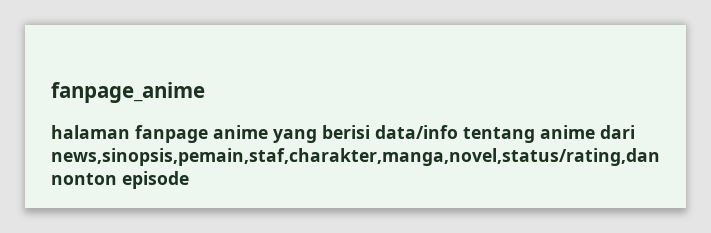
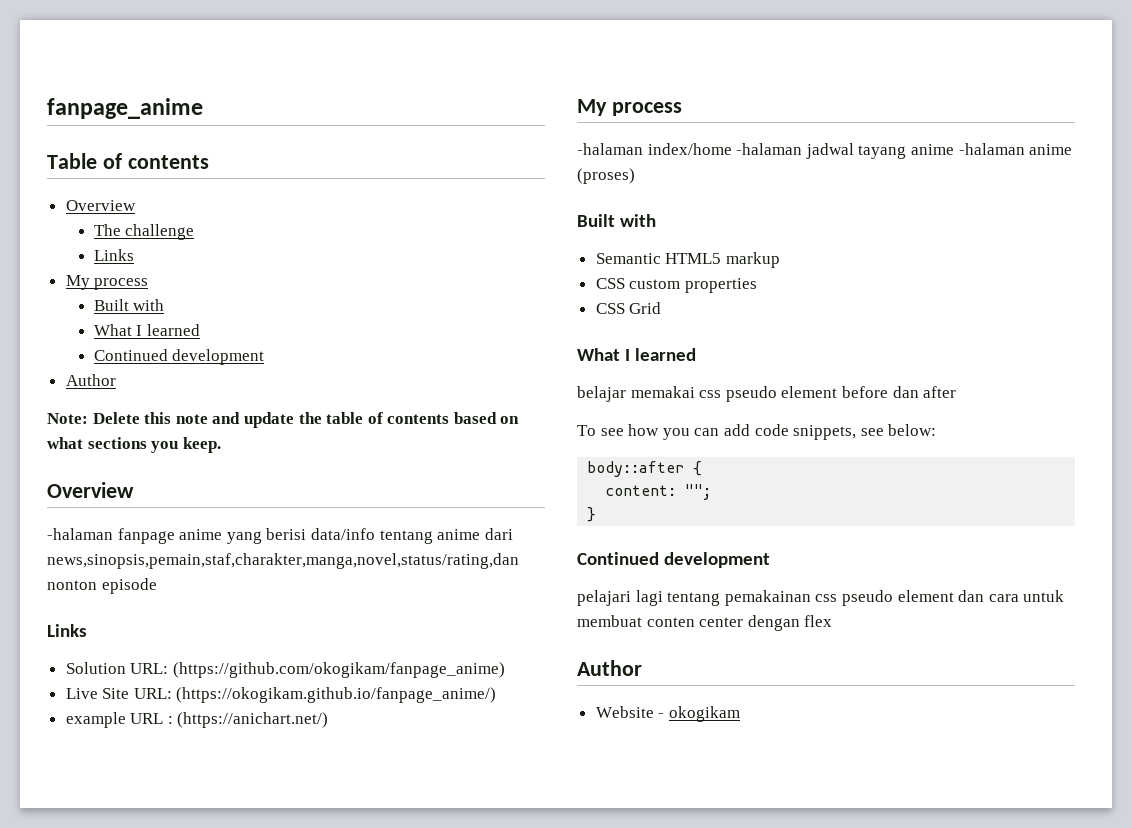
- halaman fanpage anime yang berisi data/info tentang anime dari news,sinopsis,pemain,staf,charakter,manga,novel,status/rating,dan nonton episode
+ Table of contents
+ Overview
+ The challenge
+ Links
+ My process
+ Built with
+ What I learned
+ Continued development
+ Author
+ Note: Delete this note and update the table of contents based on what sections you keep.
+ Overview
+ -halaman fanpage anime yang berisi data/info tentang anime dari news,sinopsis,pemain,staf,charakter,manga,novel,status/rating,dan nonton episode
+ Links
+ Solution URL: (https://github.com/okogikam/fanpage_anime)
+ Live Site URL: (https://okogikam.github.io/fanpage_anime/)
+ example URL : (https://anichart.net/)
+ My process
+ -halaman index/home -halaman jadwal tayang anime -halaman anime (proses)
+ Built with
+ Semantic HTML5 markup
+ CSS custom properties
+ CSS Grid
+ What I learned
+ belajar memakai css pseudo element before dan after
+ To see how you can add code snippets, see below:
+ body::after {
+ content: "";
+ }
+ Continued development
+ pelajari lagi tentang pemakainan css pseudo element dan cara untuk membuat conten center dengan flex
+ Author
+ Website - okogikam

